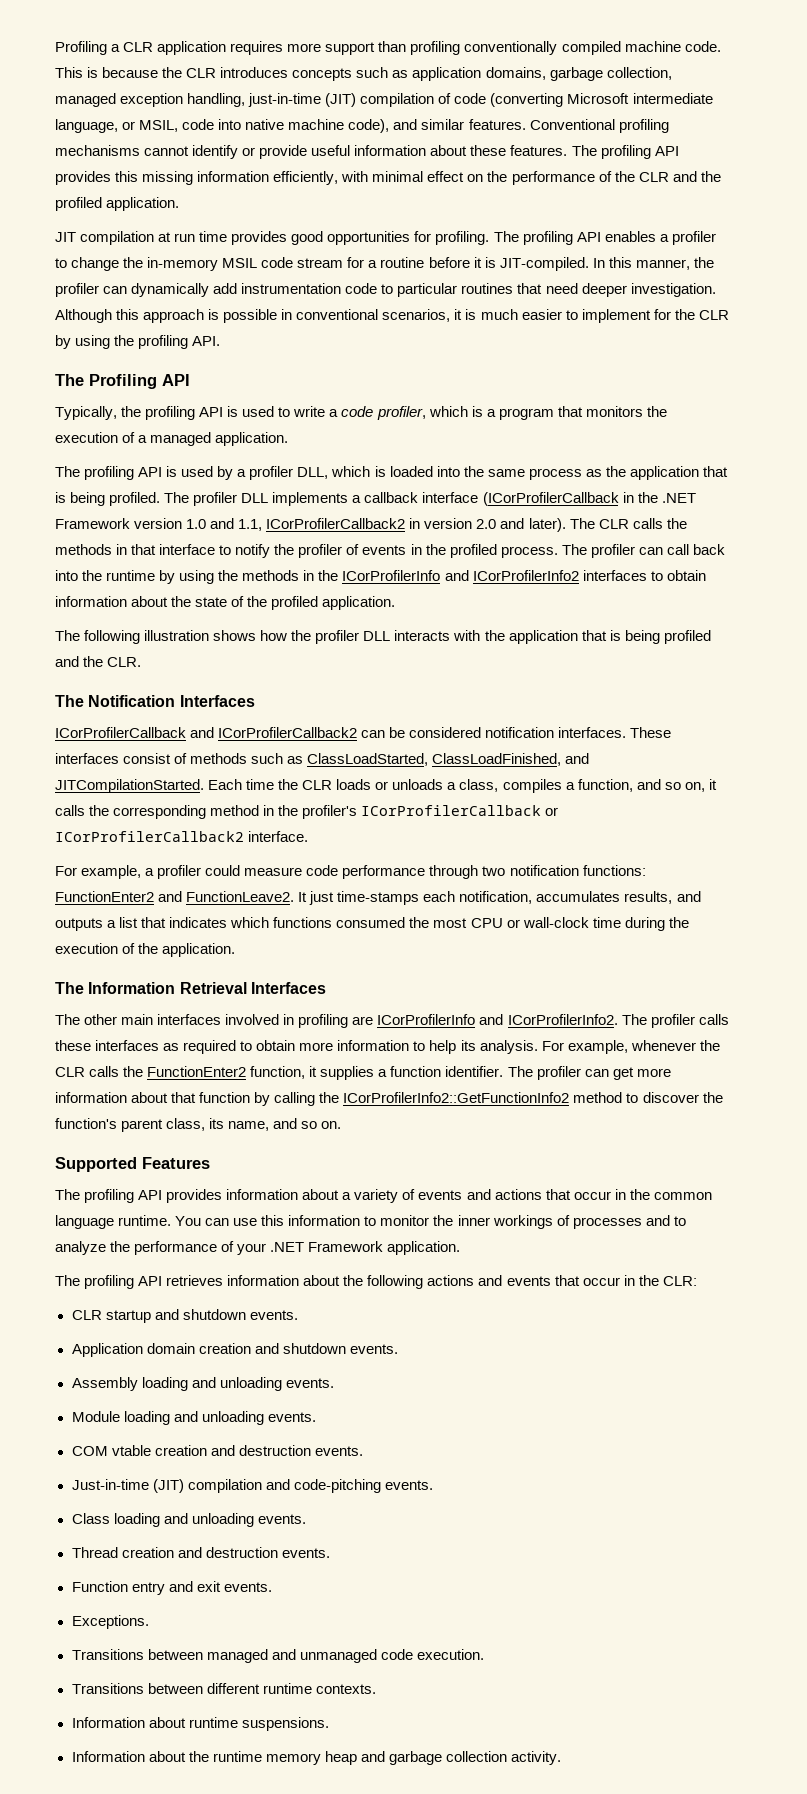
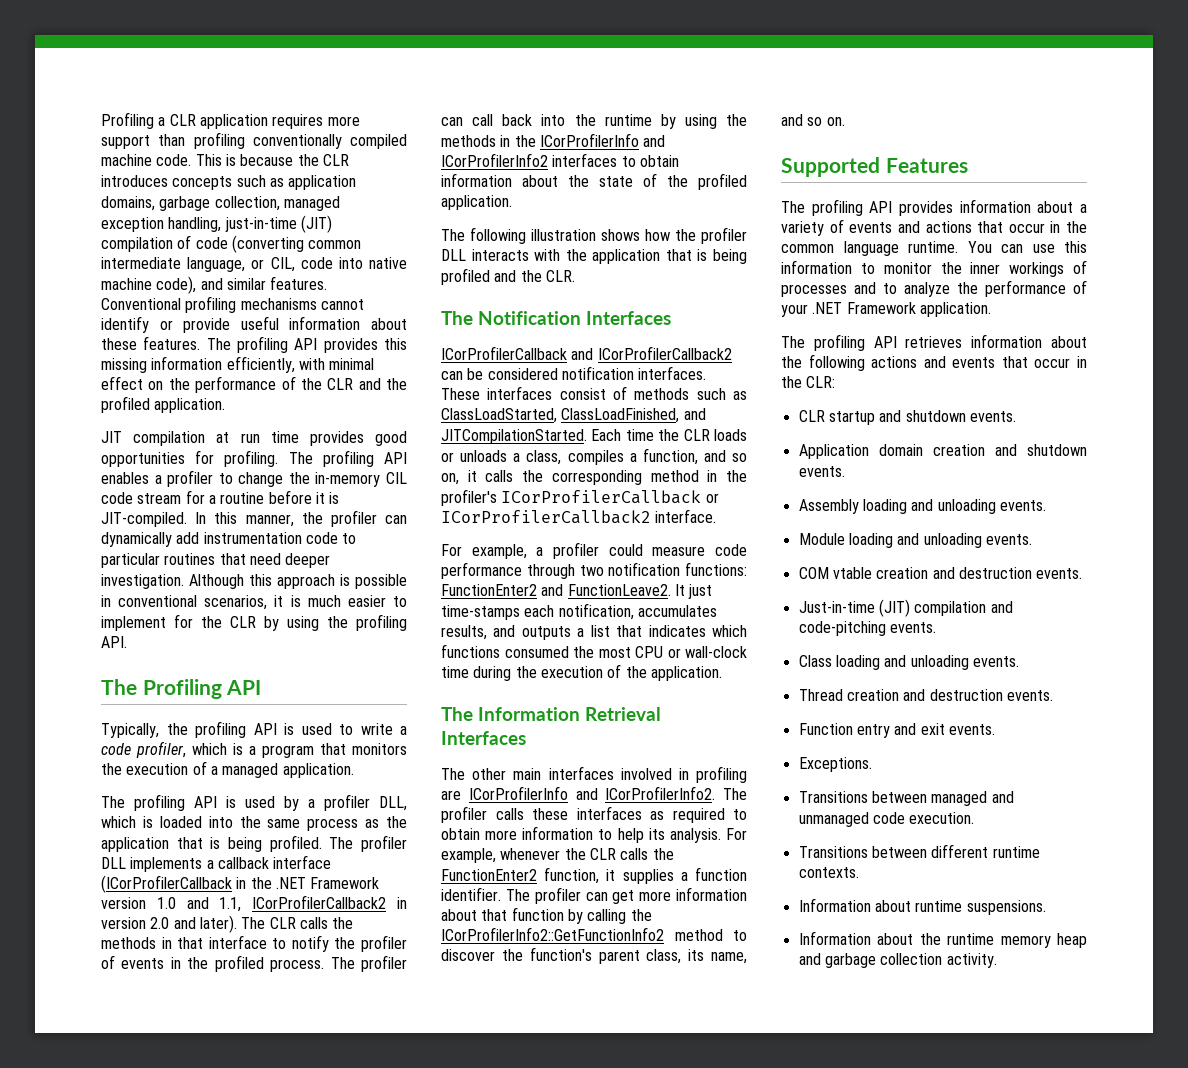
- This is because the CLR introduces concepts such as application domains, garbage collection, managed exception handling, just-in-time (JIT) compilation of code (converting Microsoft intermediate language, or MSIL, code into native machine code), and similar features.
+ This is because the CLR introduces concepts such as application domains, garbage collection, managed exception handling, just-in-time (JIT) compilation of code (converting common intermediate language, or CIL, code into native machine code), and similar features.
- The profiling API enables a profiler to change the in-memory MSIL code stream for a routine before it is JIT-compiled.
+ The profiling API enables a profiler to change the in-memory CIL code stream for a routine before it is JIT-compiled.

